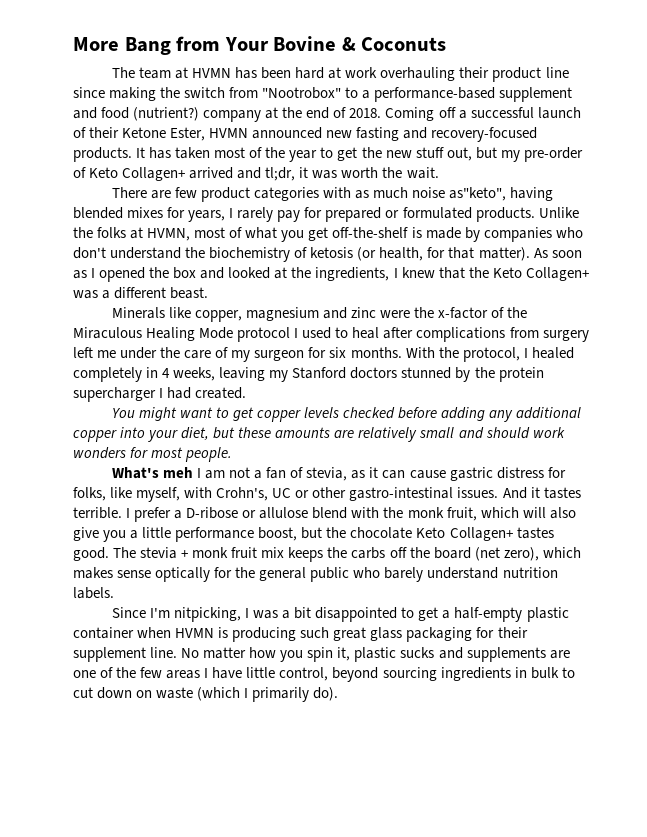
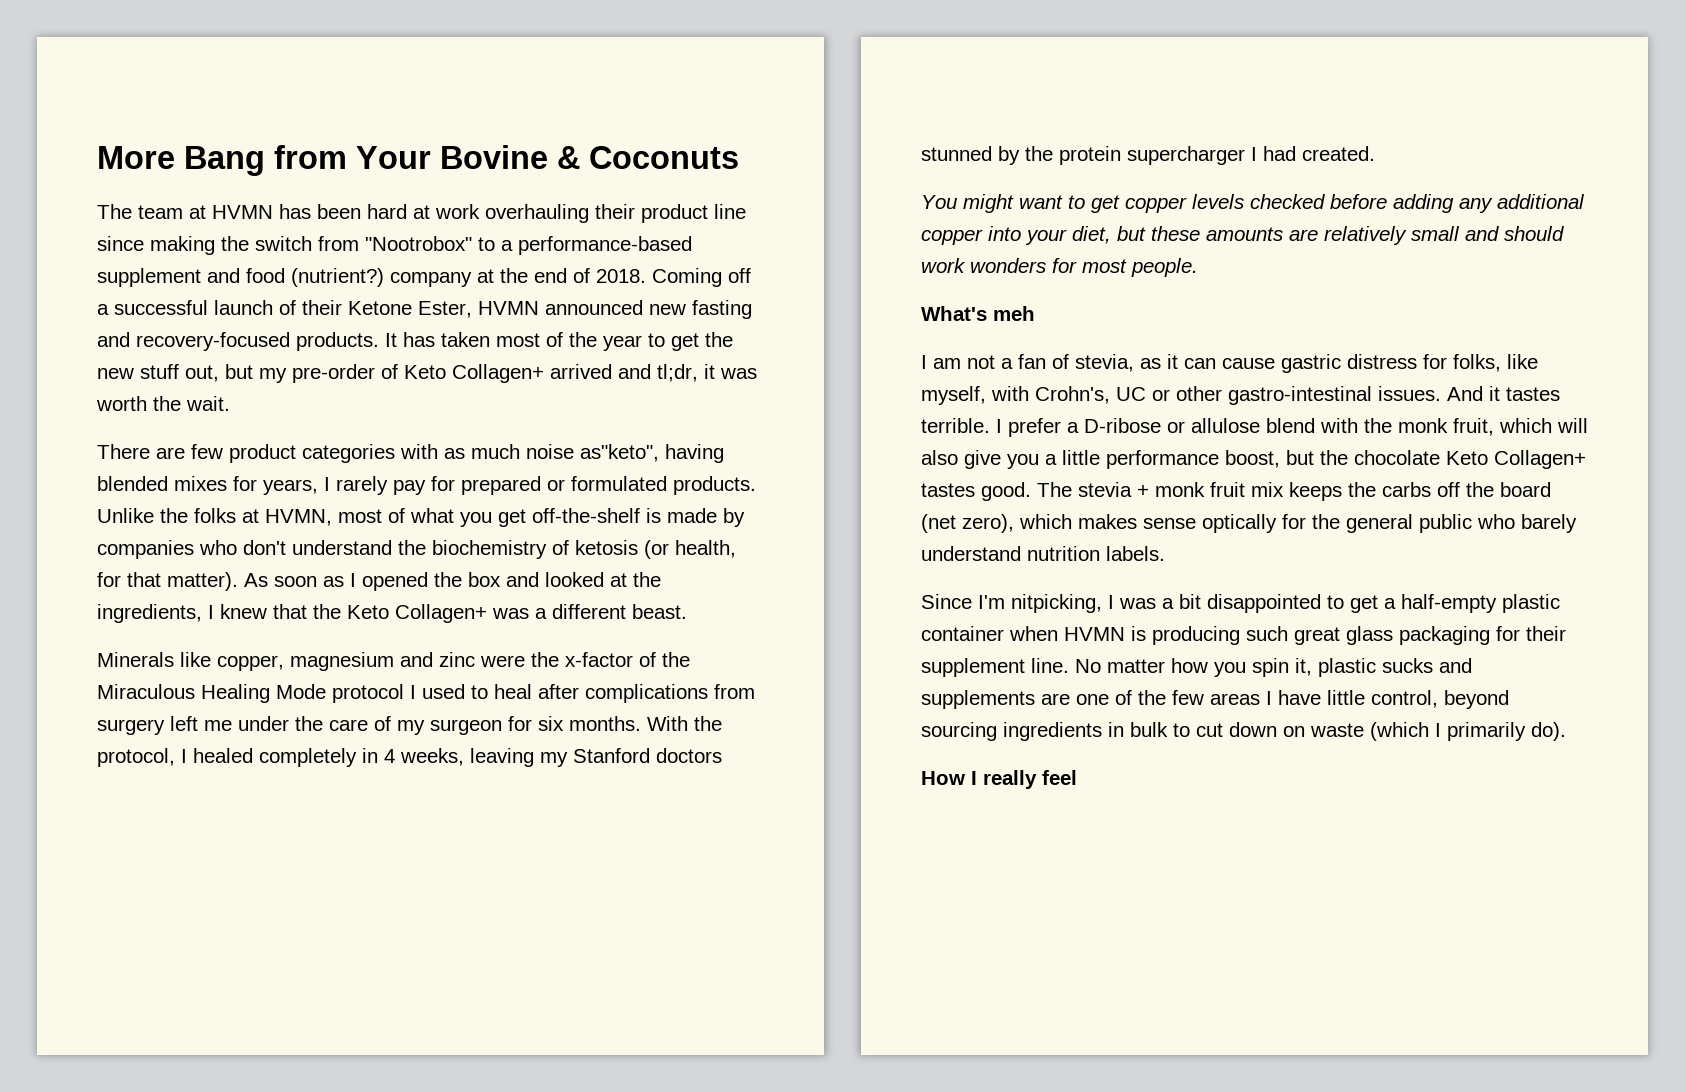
- What's meh I am not a fan of stevia, as it can cause gastric distress for folks, like myself, with Crohn's, UC or other gastro-intestinal issues.
+ What's meh
+ I am not a fan of stevia, as it can cause gastric distress for folks, like myself, with Crohn's, UC or other gastro-intestinal issues.
+ How I really feel

